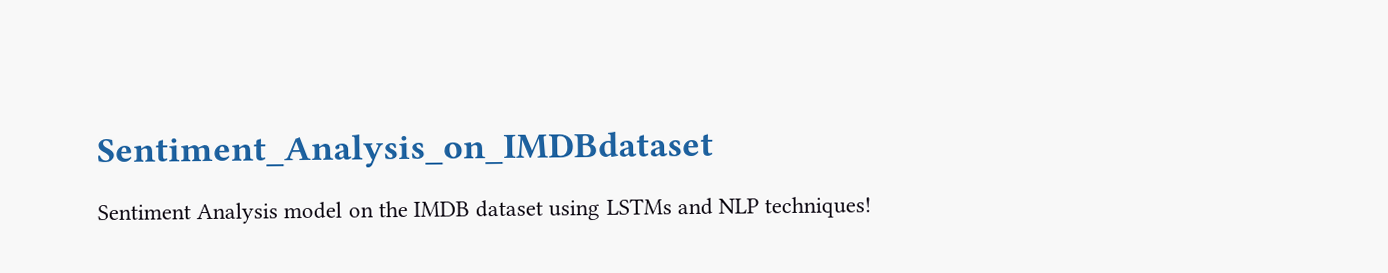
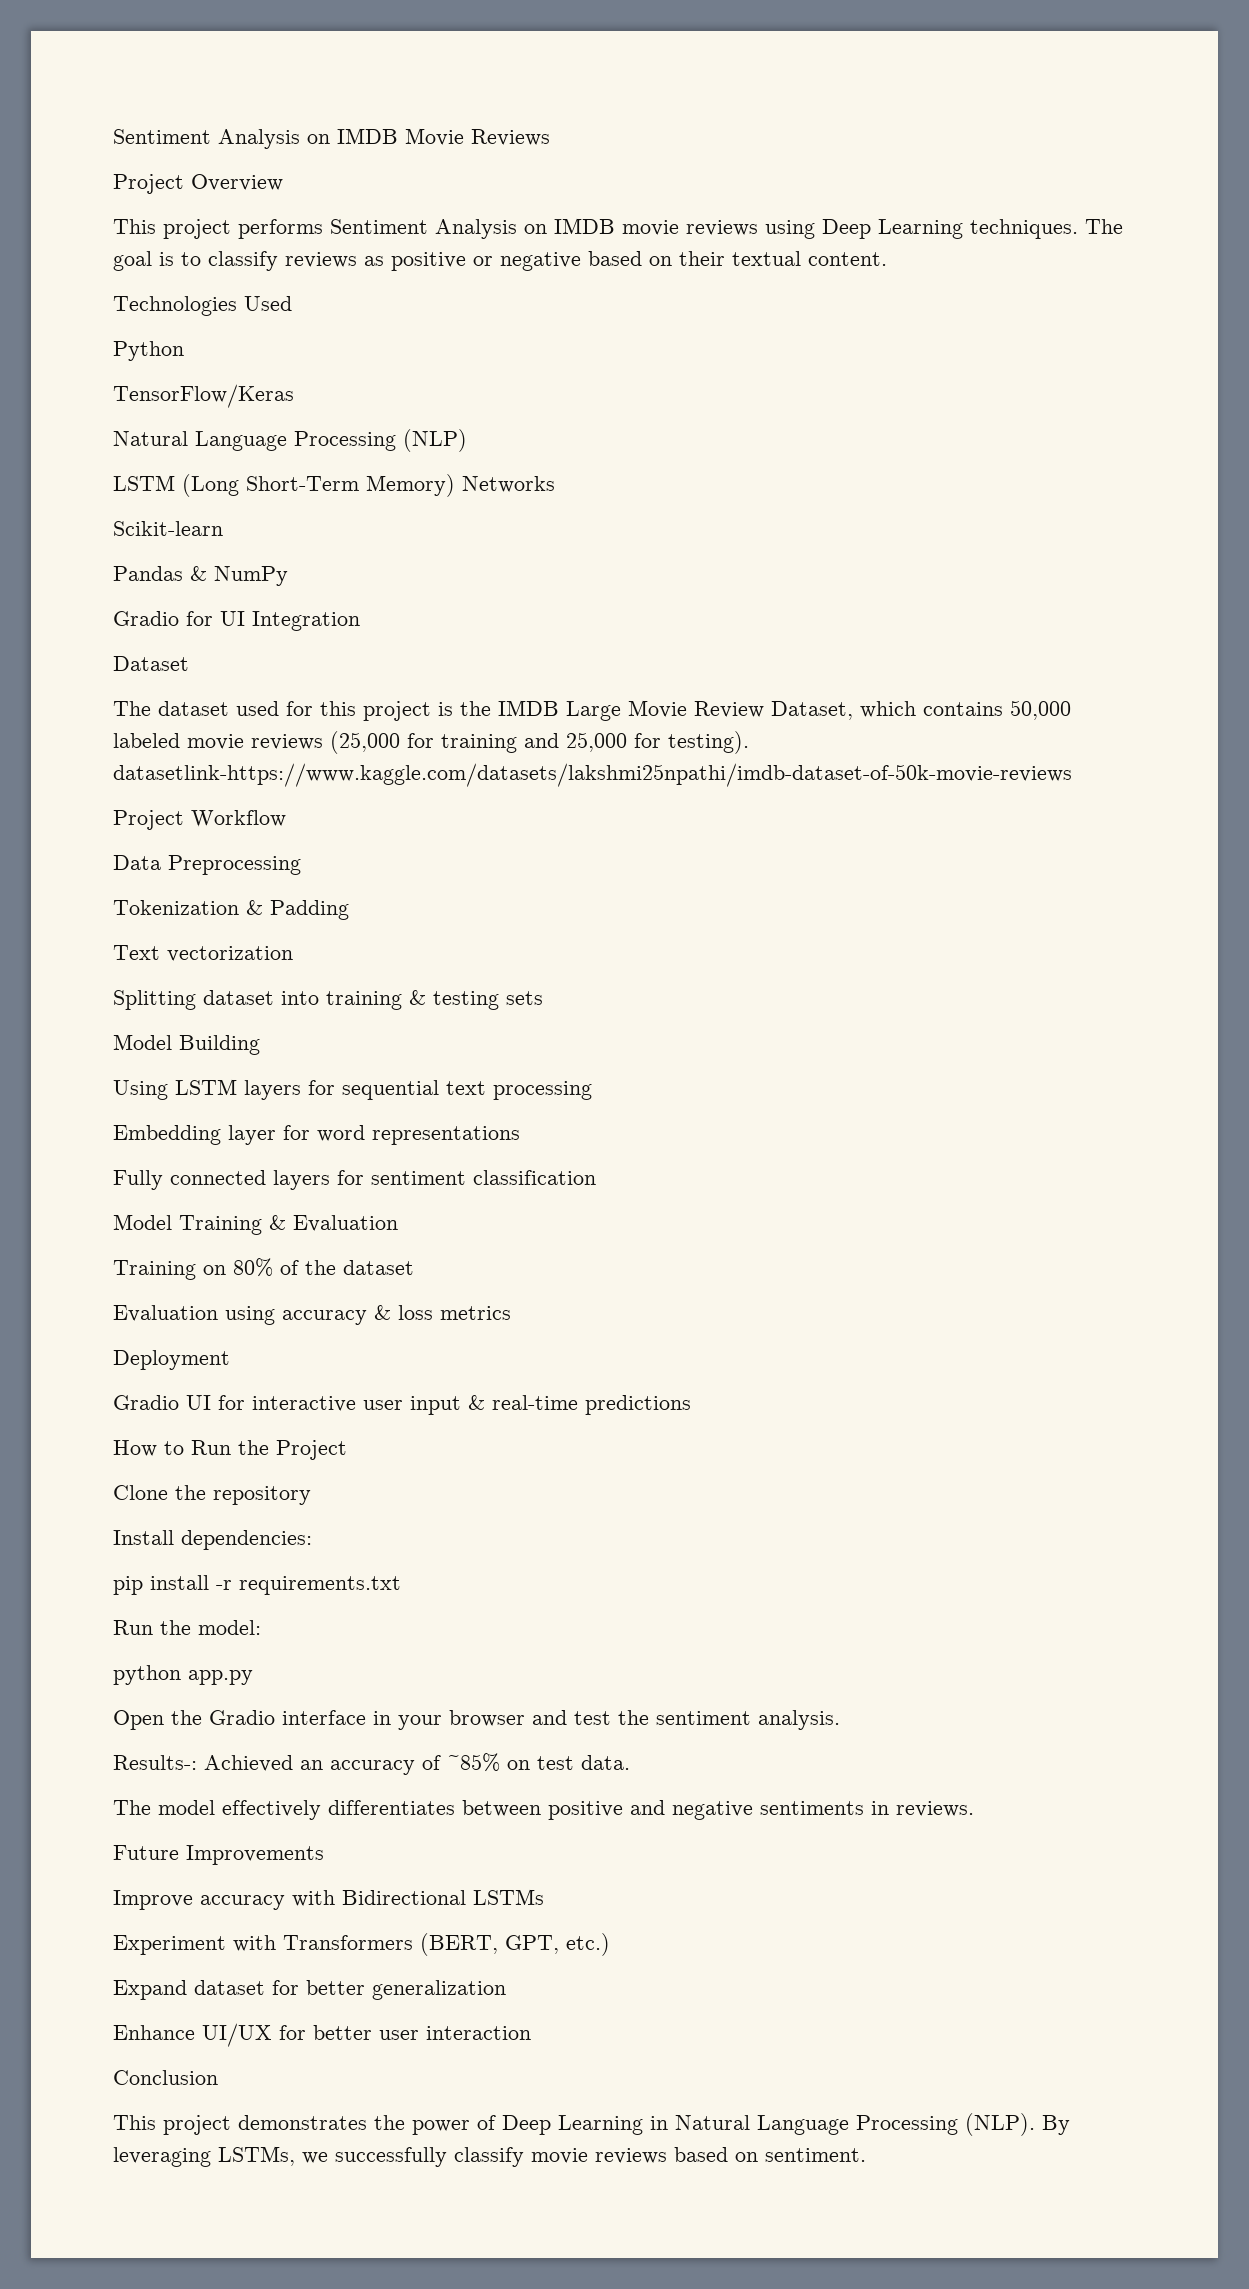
- Sentiment_Analysis_on_IMDBdataset
- Sentiment Analysis model on the IMDB dataset using LSTMs and NLP techniques!
+ Sentiment Analysis on IMDB Movie Reviews
+ Project Overview
+ This project performs Sentiment Analysis on IMDB movie reviews using Deep Learning techniques. The goal is to classify reviews as positive or negative based on their textual content.
+ Technologies Used
+ Python
+ TensorFlow/Keras
+ Natural Language Processing (NLP)
+ LSTM (Long Short-Term Memory) Networks
+ Scikit-learn
+ Pandas & NumPy
+ Gradio for UI Integration
+ Dataset
+ The dataset used for this project is the IMDB Large Movie Review Dataset, which contains 50,000 labeled movie reviews (25,000 for training and 25,000 for testing). datasetlink-https://www.kaggle.com/datasets/lakshmi25npathi/imdb-dataset-of-50k-movie-reviews
+ Project Workflow
+ Data Preprocessing
+ Tokenization & Padding
+ Text vectorization
+ Splitting dataset into training & testing sets
+ Model Building
+ Using LSTM layers for sequential text processing
+ Embedding layer for word representations
+ Fully connected layers for sentiment classification
+ Model Training & Evaluation
+ Training on 80% of the dataset
+ Evaluation using accuracy & loss metrics
+ Deployment
+ Gradio UI for interactive user input & real-time predictions
+ How to Run the Project
+ Clone the repository
+ Install dependencies:
+ pip install -r requirements.txt
+ Run the model:
+ python app.py
+ Open the Gradio interface in your browser and test the sentiment analysis.
+ Results-: Achieved an accuracy of ~85% on test data.
+ The model effectively differentiates between positive and negative sentiments in reviews.
+ Future Improvements
+ Improve accuracy with Bidirectional LSTMs
+ Experiment with Transformers (BERT, GPT, etc.)
+ Expand dataset for better generalization
+ Enhance UI/UX for better user interaction
+ Conclusion
+ This project demonstrates the power of Deep Learning in Natural Language Processing (NLP). By leveraging LSTMs, we successfully classify movie reviews based on sentiment.

